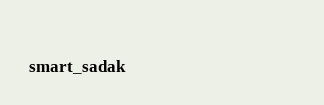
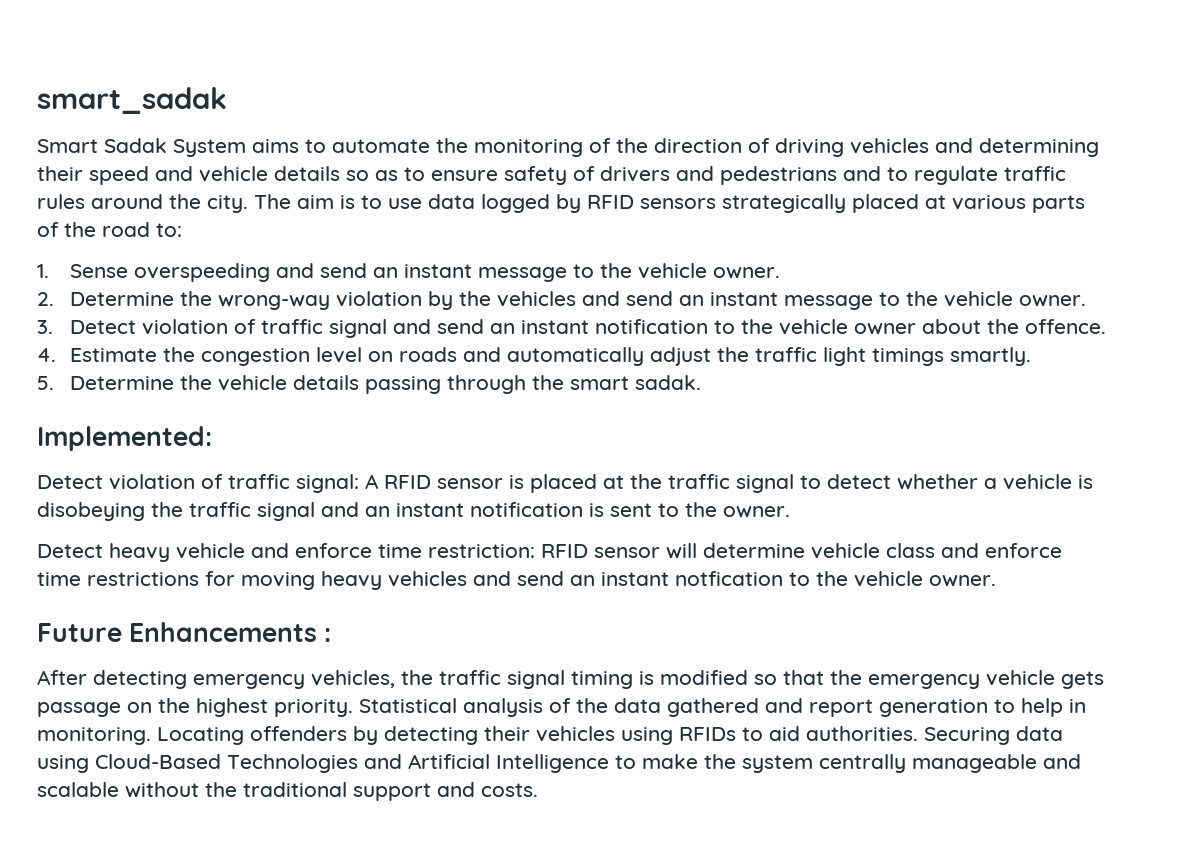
+ Smart Sadak System aims to automate the monitoring of the direction of driving vehicles and determining their speed and vehicle details so as to ensure safety of drivers and pedestrians and to regulate traffic rules around the city. The aim is to use data logged by RFID sensors strategically placed at various parts of the road to:
+ 1. Sense overspeeding and send an instant message to the vehicle owner.
+ 2. Determine the wrong-way violation by the vehicles and send an instant message to the vehicle owner.
+ 3. Detect violation of traffic signal and send an instant notification to the vehicle owner about the offence.
+ 4. Estimate the congestion level on roads and automatically adjust the traffic light timings smartly.
+ 5. Determine the vehicle details passing through the smart sadak.
+ Implemented:
+ Detect violation of traffic signal: A RFID sensor is placed at the traffic signal to detect whether a vehicle is disobeying the traffic signal and an instant notification is sent to the owner.
+ Detect heavy vehicle and enforce time restriction: RFID sensor will determine vehicle class and enforce time restrictions for moving heavy vehicles and send an instant notfication to the vehicle owner.
+ Future Enhancements :
+ After detecting emergency vehicles, the traffic signal timing is modified so that the emergency vehicle gets passage on the highest priority. Statistical analysis of the data gathered and report generation to help in monitoring. Locating offenders by detecting their vehicles using RFIDs to aid authorities. Securing data using Cloud-Based Technologies and Artificial Intelligence to make the system centrally manageable and scalable without the traditional support and costs.

